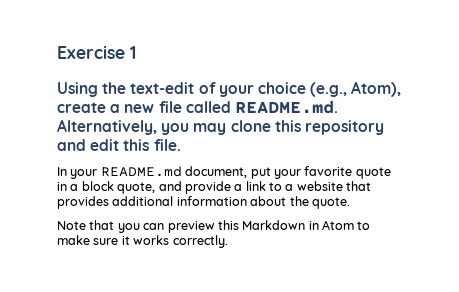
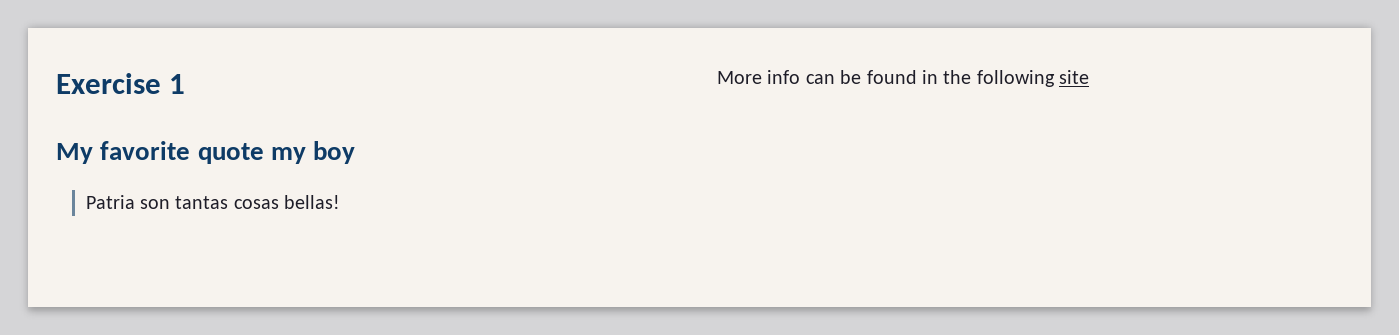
- Using the text-edit of your choice (e.g., Atom), create a new file called README.md. Alternatively, you may clone this repository and edit this file.
- In your README.md document, put your favorite quote in a block quote, and provide a link to a website that provides additional information about the quote.
- Note that you can preview this Markdown in Atom to make sure it works correctly.
+ My favorite quote my boy
+ Patria son tantas cosas bellas!
+ More info can be found in the following site

